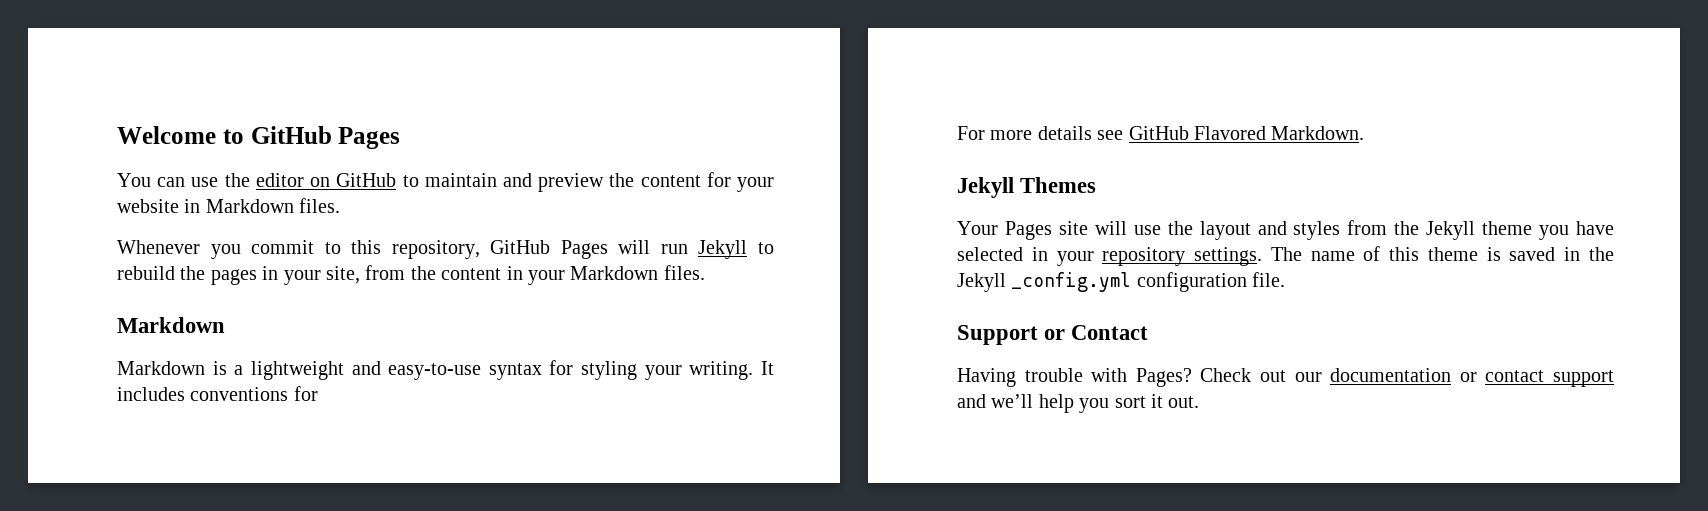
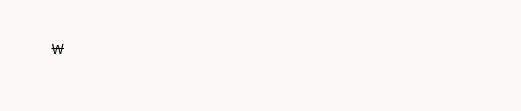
- Welcome to GitHub Pages
- You can use the editor on GitHub to maintain and preview the content for your website in Markdown files.
- Whenever you commit to this repository, GitHub Pages will run Jekyll to rebuild the pages in your site, from the content in your Markdown files.
- Markdown
- Markdown is a lightweight and easy-to-use syntax for styling your writing. It includes conventions for
- For more details see GitHub Flavored Markdown.
- Jekyll Themes
- Your Pages site will use the layout and styles from the Jekyll theme you have selected in your repository settings. The name of this theme is saved in the Jekyll _config.yml configuration file.
- Support or Contact
- Having trouble with Pages? Check out our documentation or contact support and we’ll help you sort it out.
+ \

